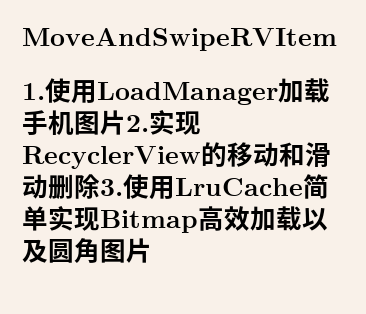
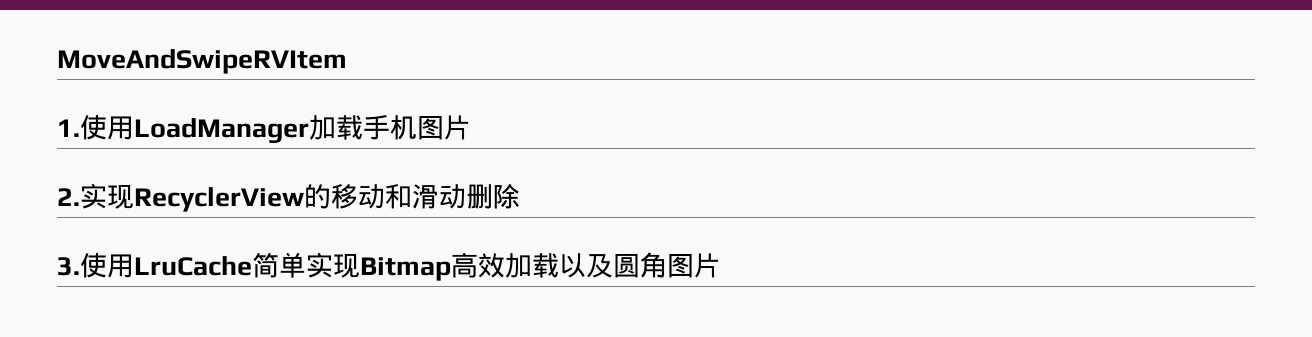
- 1.使用LoadManager加载手机图片2.实现RecyclerView的移动和滑动删除3.使用LruCache简单实现Bitmap高效加载以及圆角图片
+ 1.使用LoadManager加载手机图片
+ 2.实现RecyclerView的移动和滑动删除
+ 3.使用LruCache简单实现Bitmap高效加载以及圆角图片

